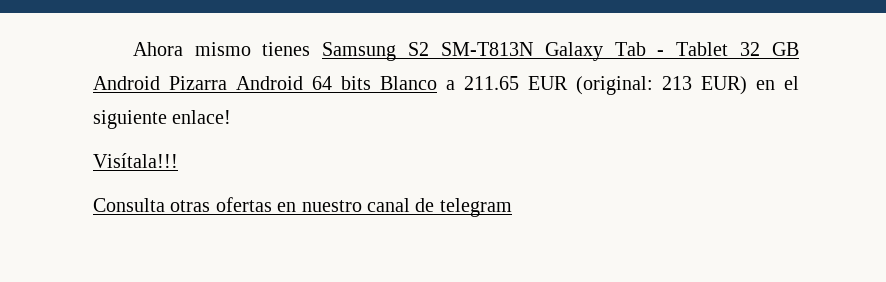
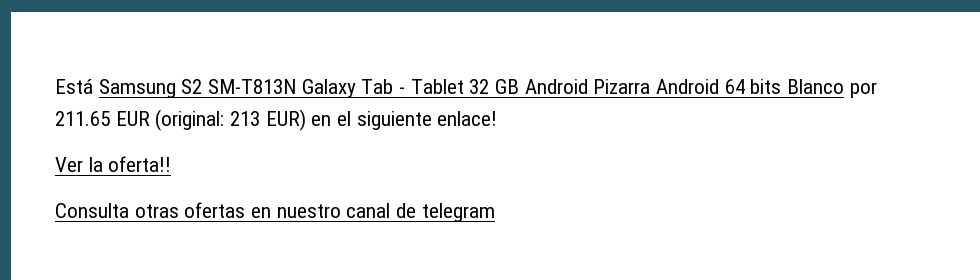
- Ahora mismo tienes Samsung S2 SM-T813N Galaxy Tab - Tablet 32 GB Android Pizarra Android 64 bits Blanco a 211.65 EUR (original: 213 EUR) en el siguiente enlace!
+ Está Samsung S2 SM-T813N Galaxy Tab - Tablet 32 GB Android Pizarra Android 64 bits Blanco por 211.65 EUR (original: 213 EUR) en el siguiente enlace!
- Visítala!!!
+ Ver la oferta!!

